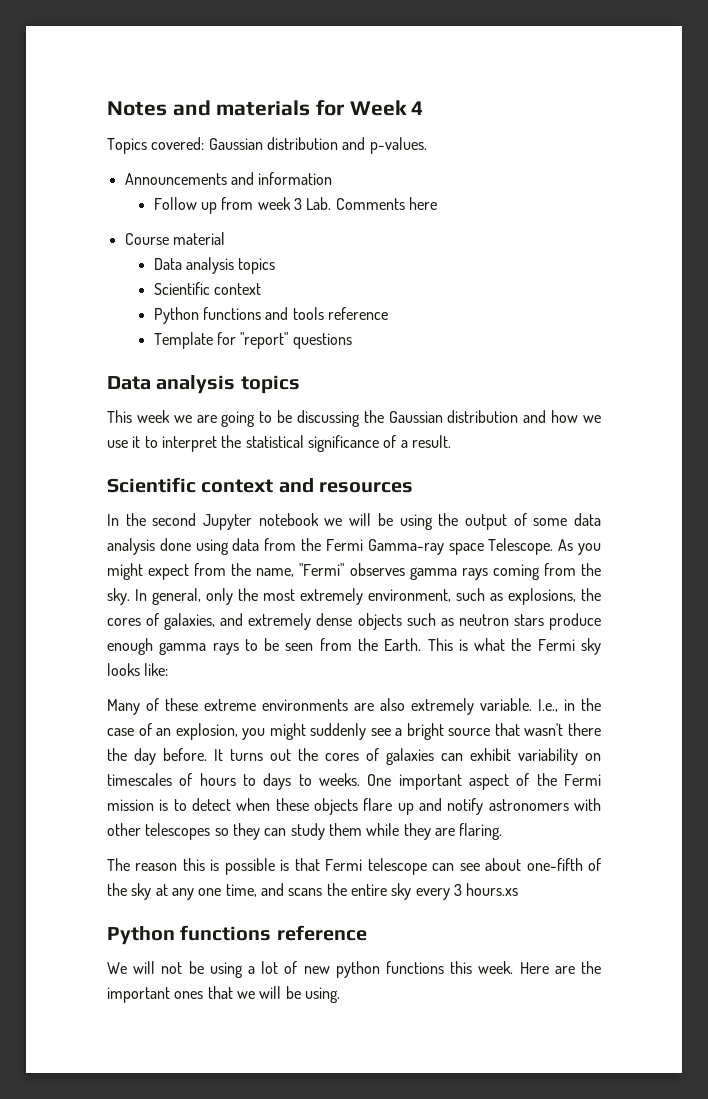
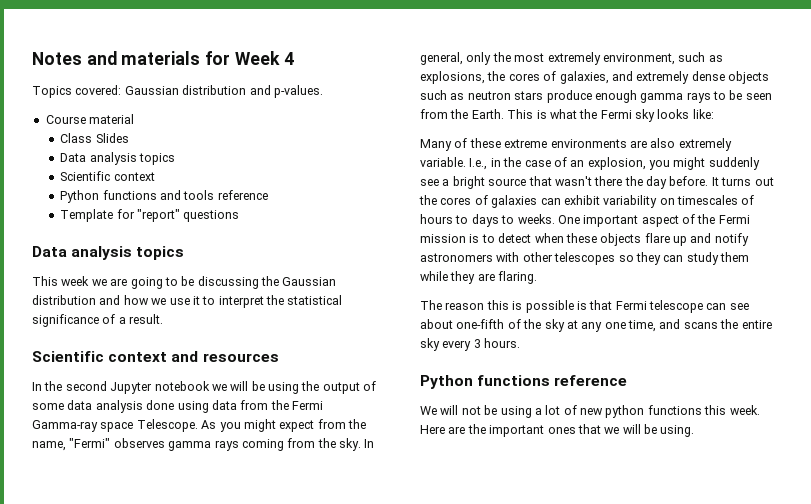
- Announcements and information
- Follow up from week 3 Lab. Comments here
+ Class Slides
- The reason this is possible is that Fermi telescope can see about one-fifth of the sky at any one time, and scans the entire sky every 3 hours.xs
+ The reason this is possible is that Fermi telescope can see about one-fifth of the sky at any one time, and scans the entire sky every 3 hours.

